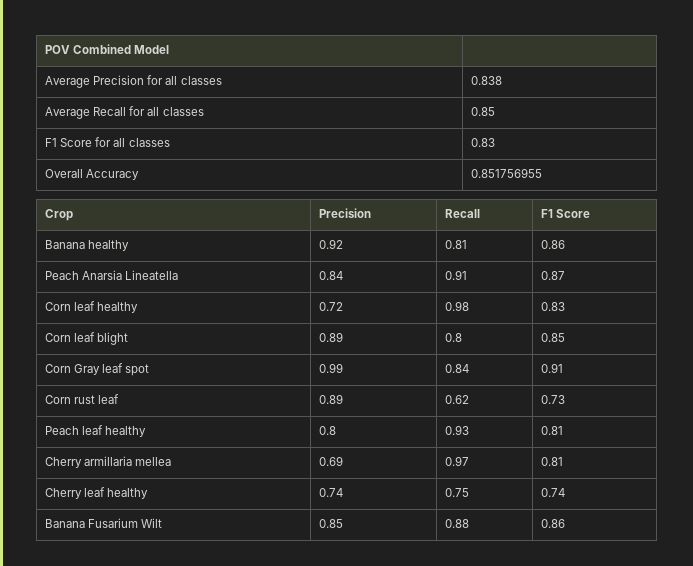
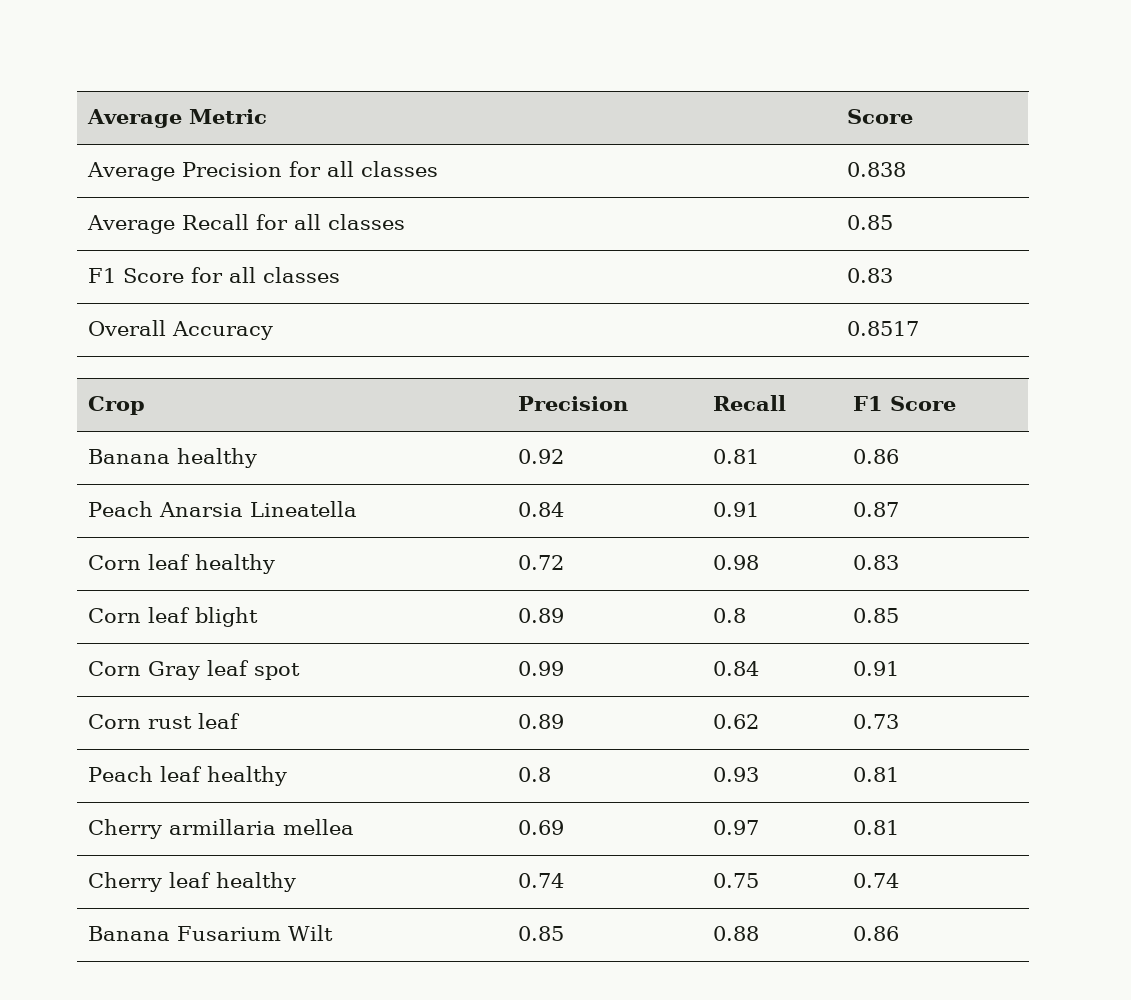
- POV Combined Model |
+ Average Metric | Score
- Overall Accuracy | 0.851756955
+ Overall Accuracy | 0.8517

